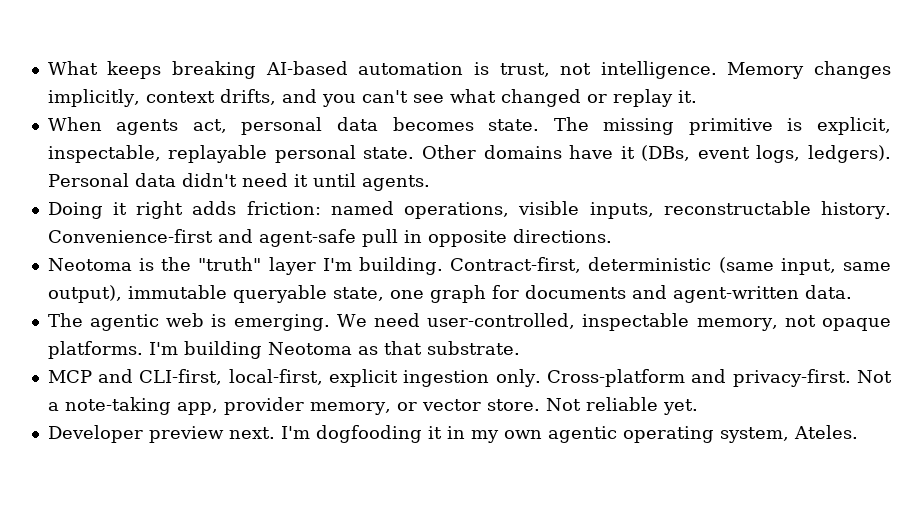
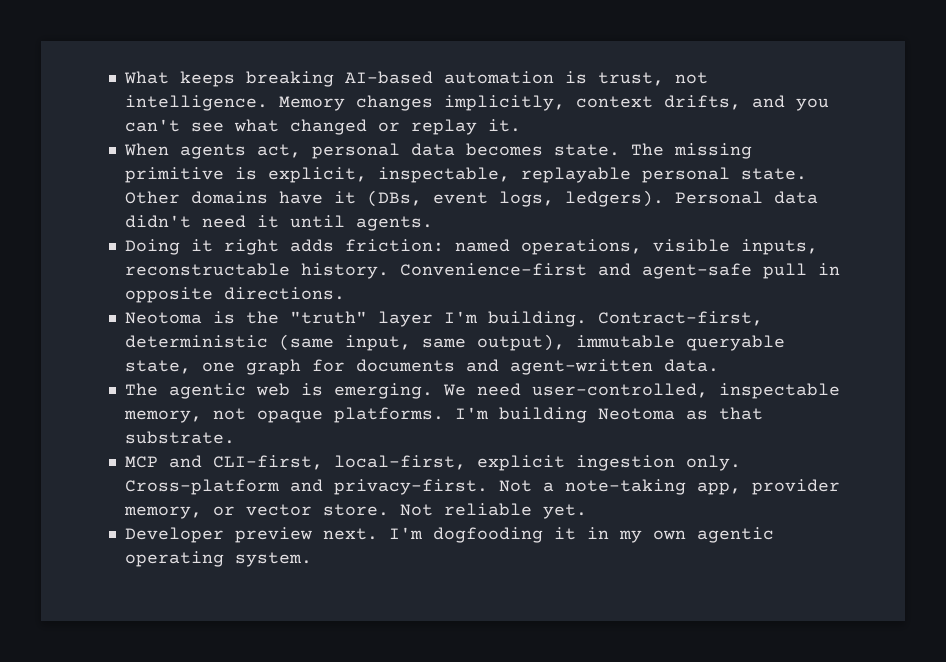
- I'm dogfooding it in my own agentic operating system, Ateles.
+ I'm dogfooding it in my own agentic operating system.

